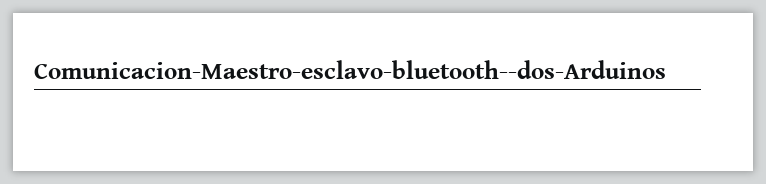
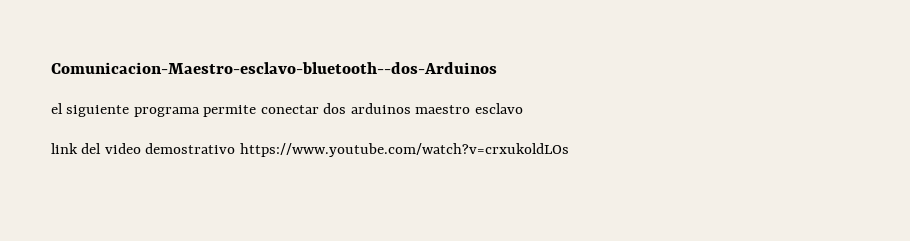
+ el siguiente programa permite conectar dos arduinos maestro esclavo
+ link del video demostrativo https://www.youtube.com/watch?v=crxukoldLOs

